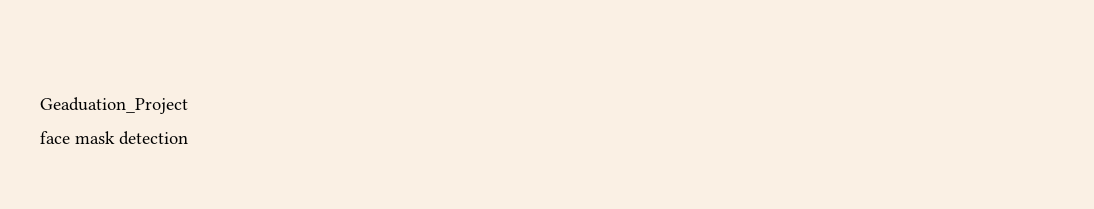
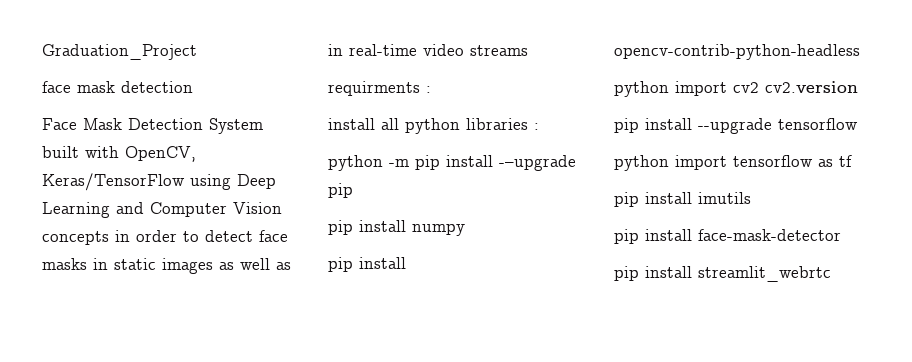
- Geaduation_Project
+ Graduation_Project
+ Face Mask Detection System built with OpenCV, Keras/TensorFlow using Deep Learning and Computer Vision concepts in order to detect face masks in static images as well as in real-time video streams
+ requirments :
+ install all python libraries :
+ python -m pip install -–upgrade pip
+ pip install numpy
+ pip install opencv-contrib-python-headless
+ python import cv2 cv2.version
+ pip install --upgrade tensorflow
+ python import tensorflow as tf
+ pip install imutils
+ pip install face-mask-detector
+ pip install streamlit_webrtc

